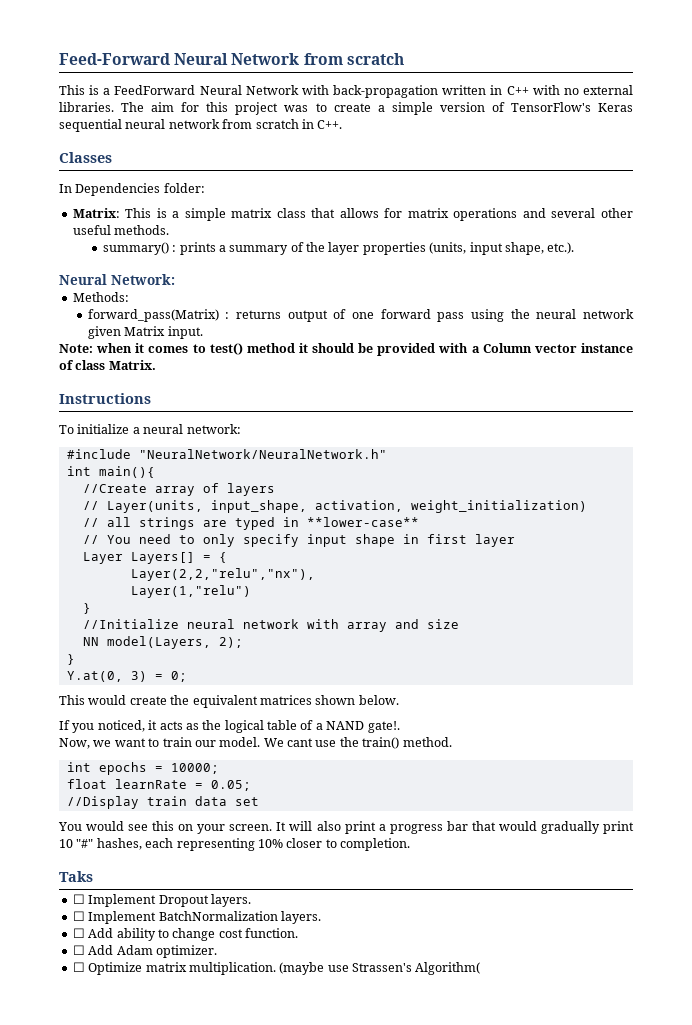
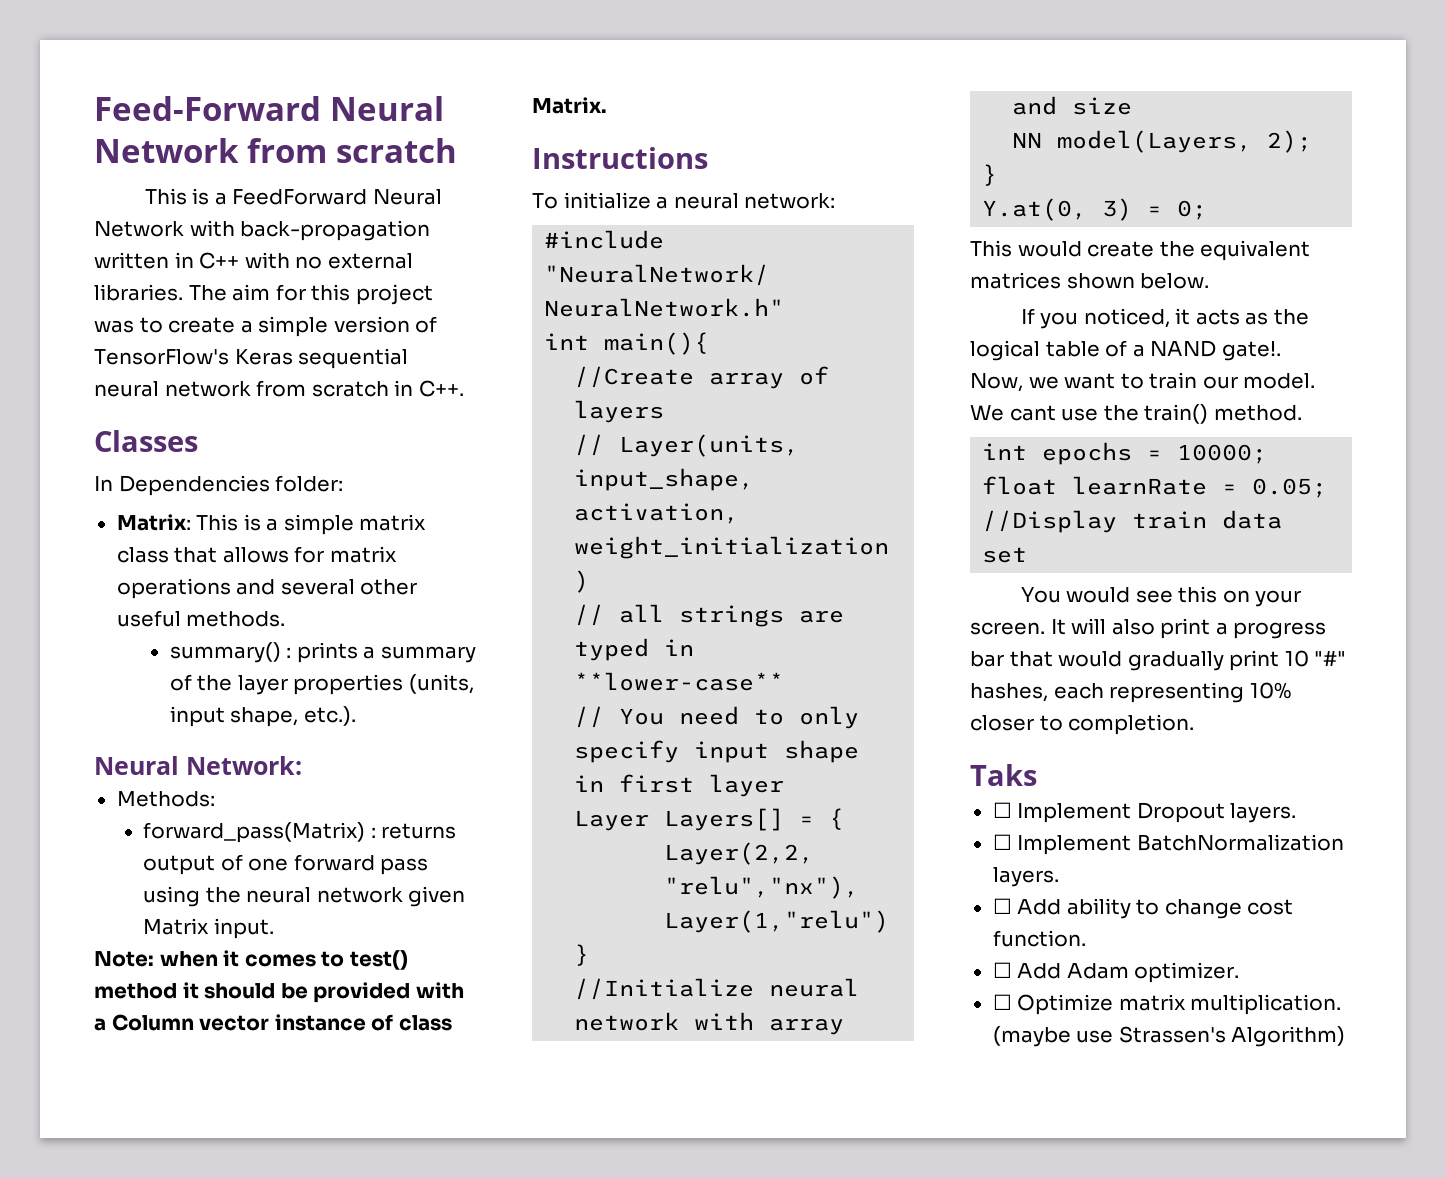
- (maybe use Strassen's Algorithm(
+ (maybe use Strassen's Algorithm)

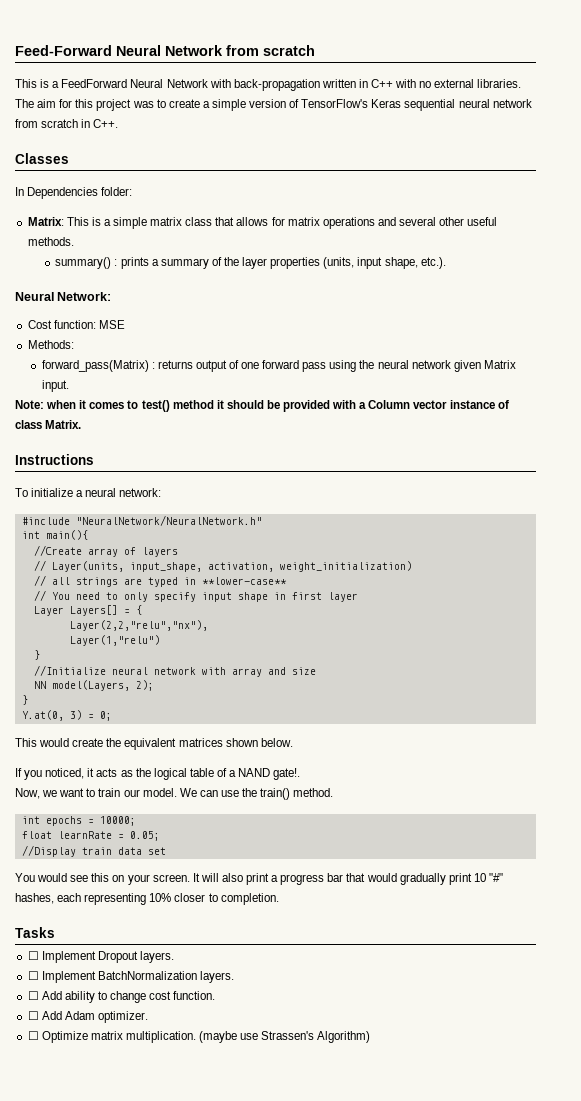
+ Cost function: MSE
- We cant use the train() method.
+ We can use the train() method.
- Taks
+ Tasks

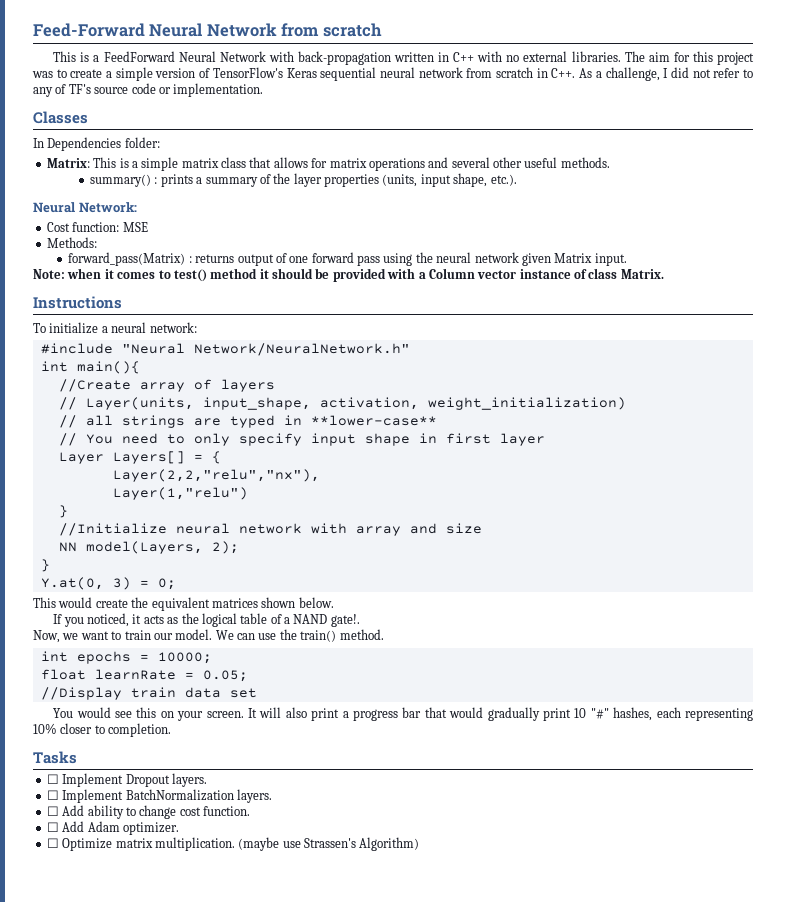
- The aim for this project was to create a simple version of TensorFlow's Keras sequential neural network from scratch in C++.
+ The aim for this project was to create a simple version of TensorFlow's Keras sequential neural network from scratch in C++. As a challenge, I did not refer to any of TF's source code or implementation.
- #include "NeuralNetwork/NeuralNetwork.h"
+ #include "Neural Network/NeuralNetwork.h"

